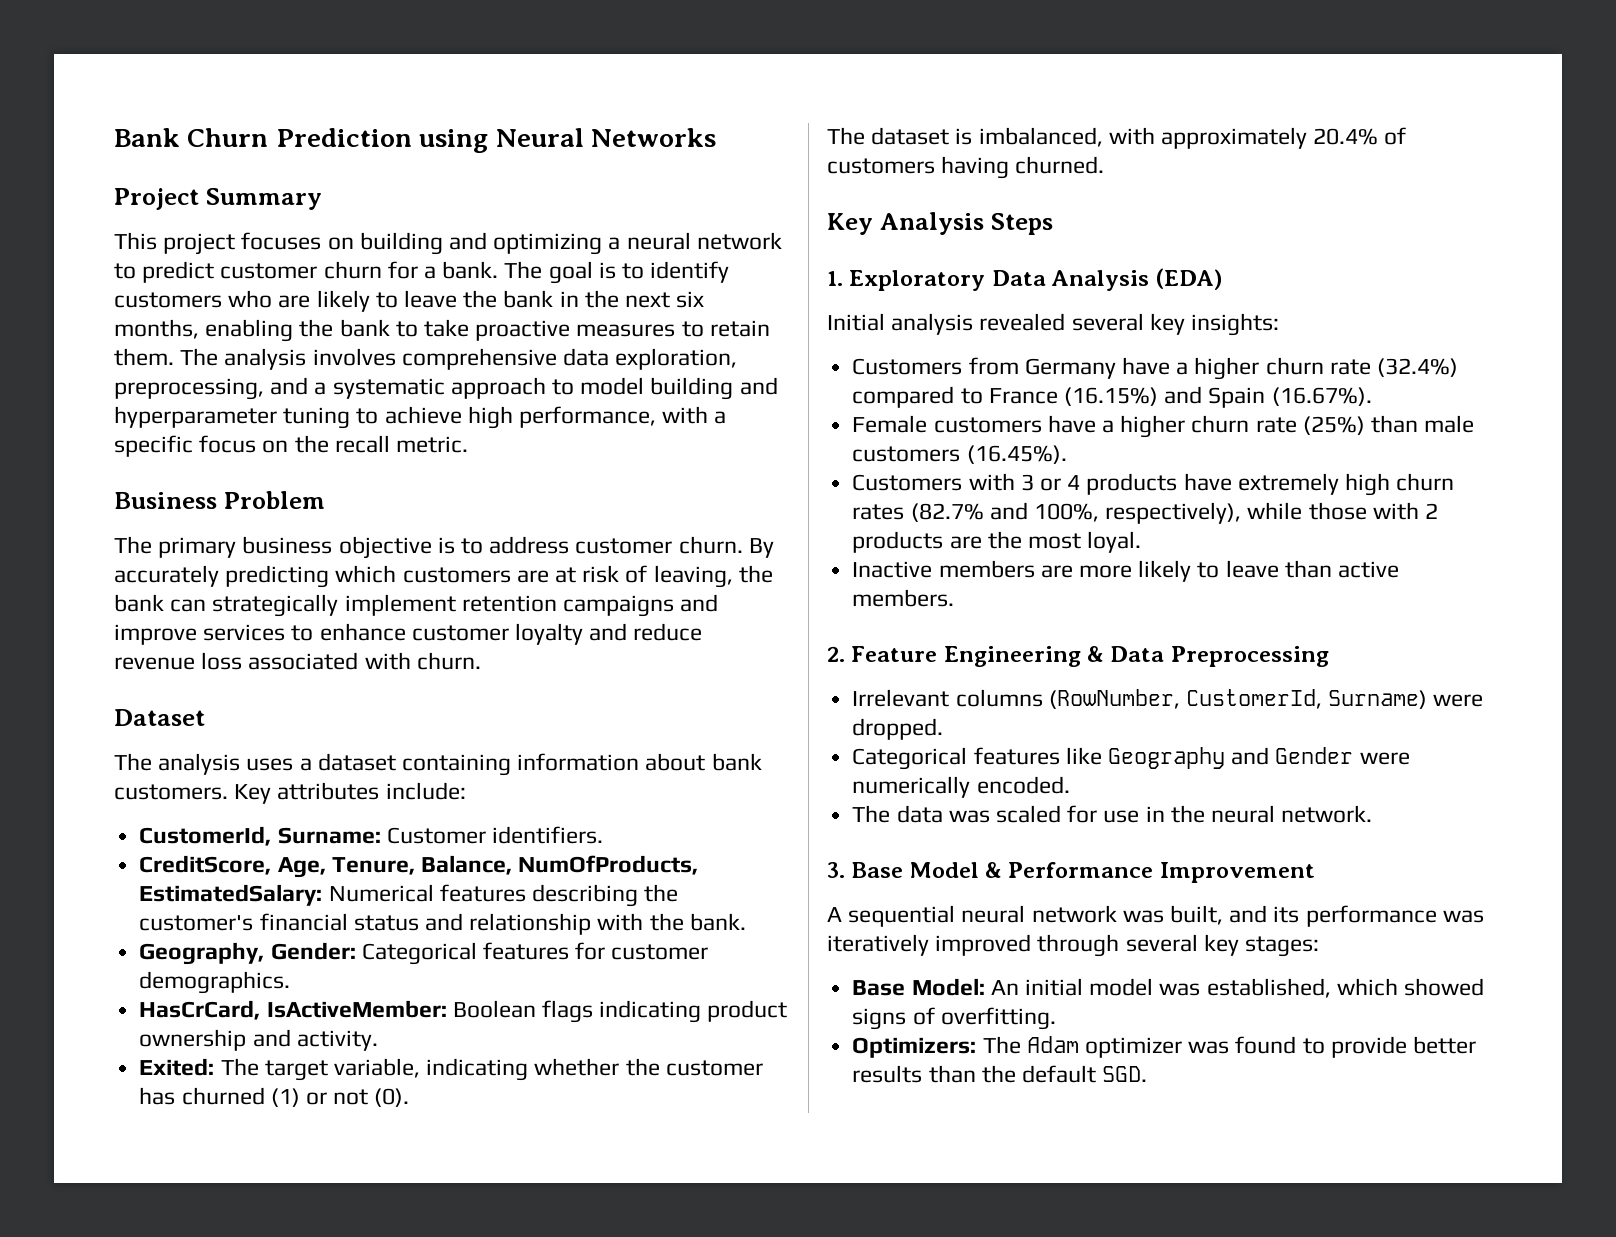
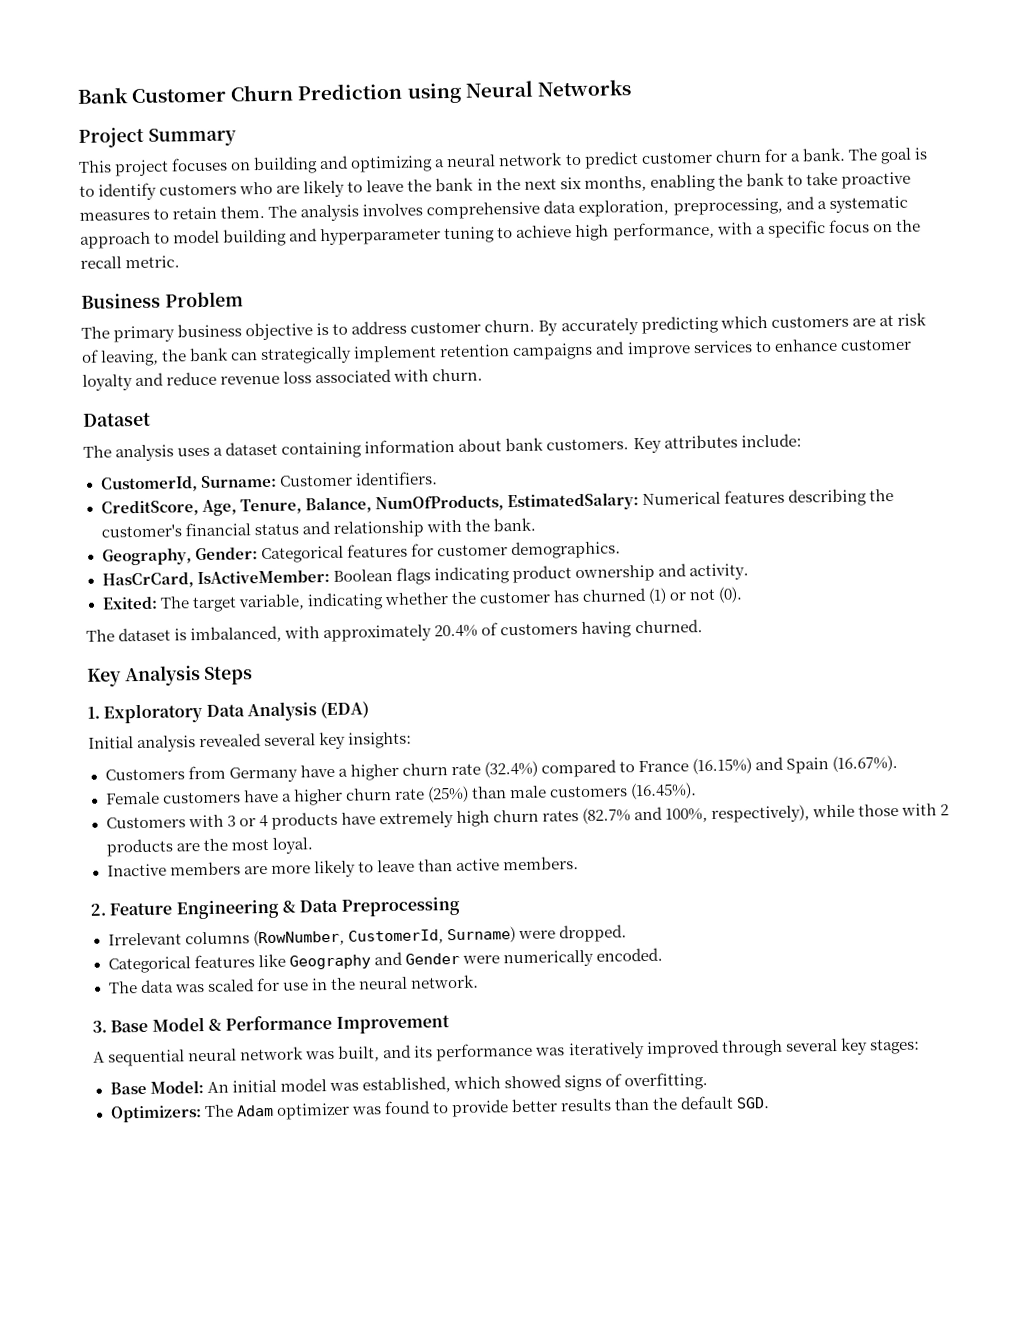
- Bank Churn Prediction using Neural Networks
+ Bank Customer Churn Prediction using Neural Networks

